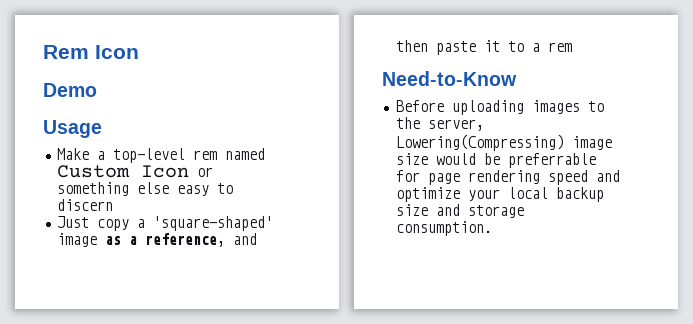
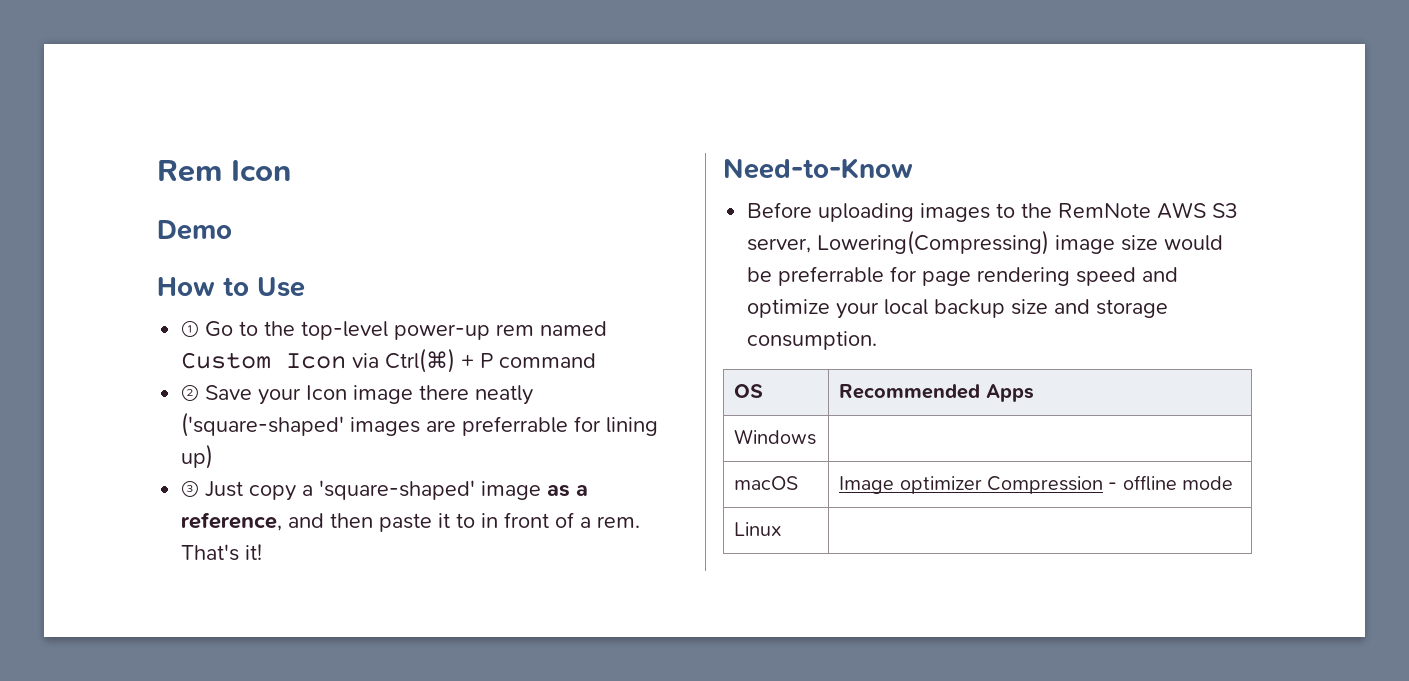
- Usage
- Make a top-level rem named Custom Icon or something else easy to discern
- Just copy a 'square-shaped' image as a reference, and then paste it to a rem
+ How to Use
+ ① Go to the top-level power-up rem named Custom Icon via Ctrl(⌘) + P command
+ ② Save your Icon image there neatly ('square-shaped' images are preferrable for lining up)
+ ③ Just copy a 'square-shaped' image as a reference, and then paste it to in front of a rem. That's it!
- Before uploading images to the server, Lowering(Compressing) image size would be preferrable for page rendering speed and optimize your local backup size and storage consumption.
+ Before uploading images to the RemNote AWS S3 server, Lowering(Compressing) image size would be preferrable for page rendering speed and optimize your local backup size and storage consumption.
+ OS | Recommended Apps
+ Windows |
+ macOS | Image optimizer Compression - offline mode
+ Linux |

